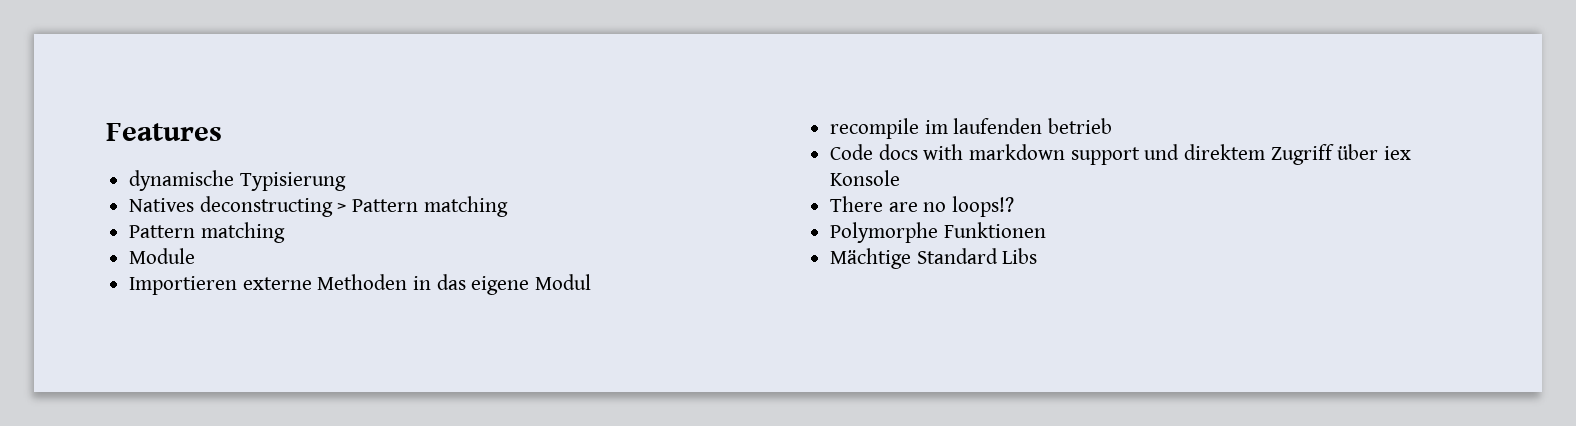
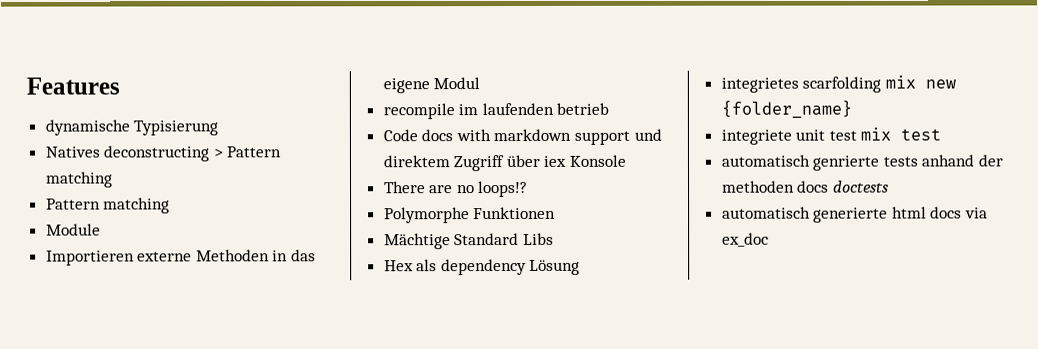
+ Hex als dependency Lösung
+ integrietes scarfolding mix new {folder_name}
+ integriete unit test mix test
+ automatisch genrierte tests anhand der methoden docs doctests
+ automatisch generierte html docs via ex_doc

